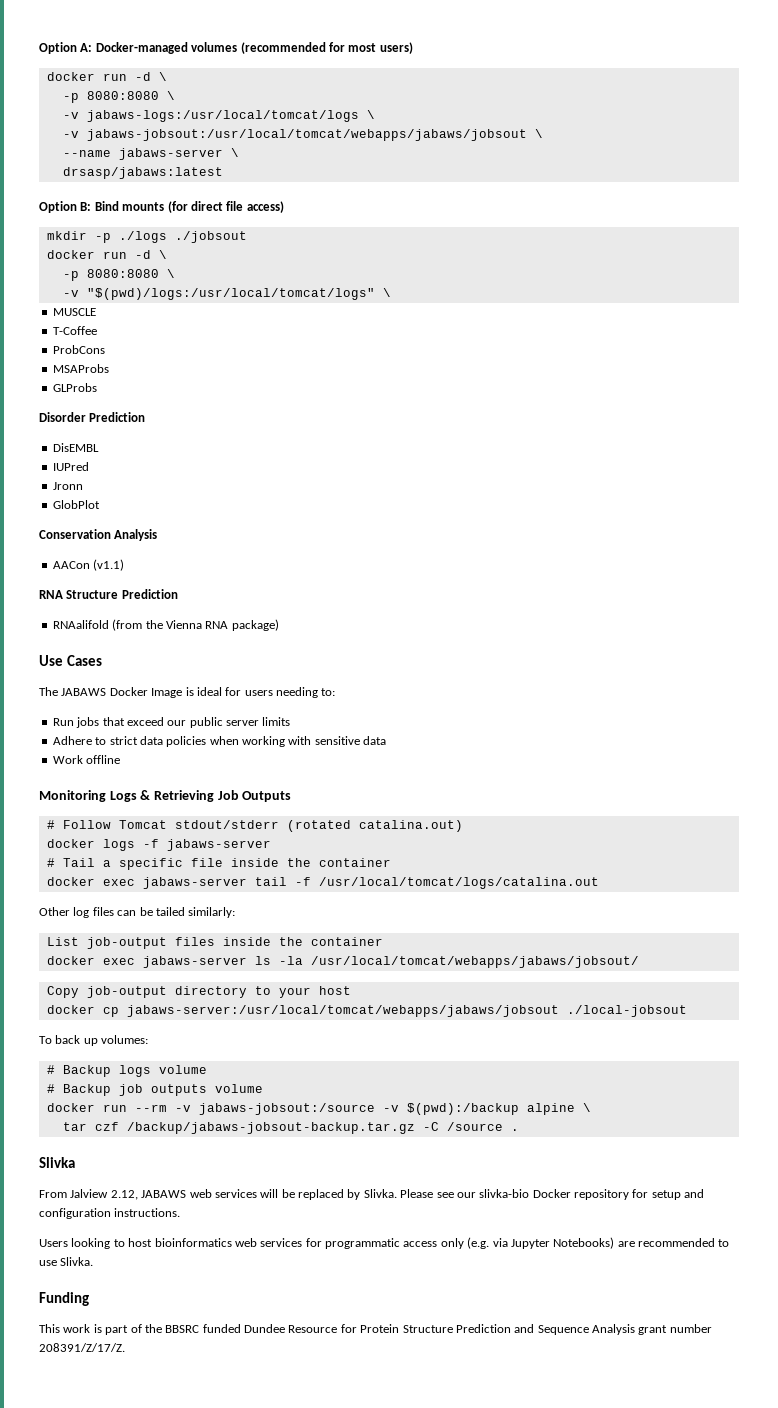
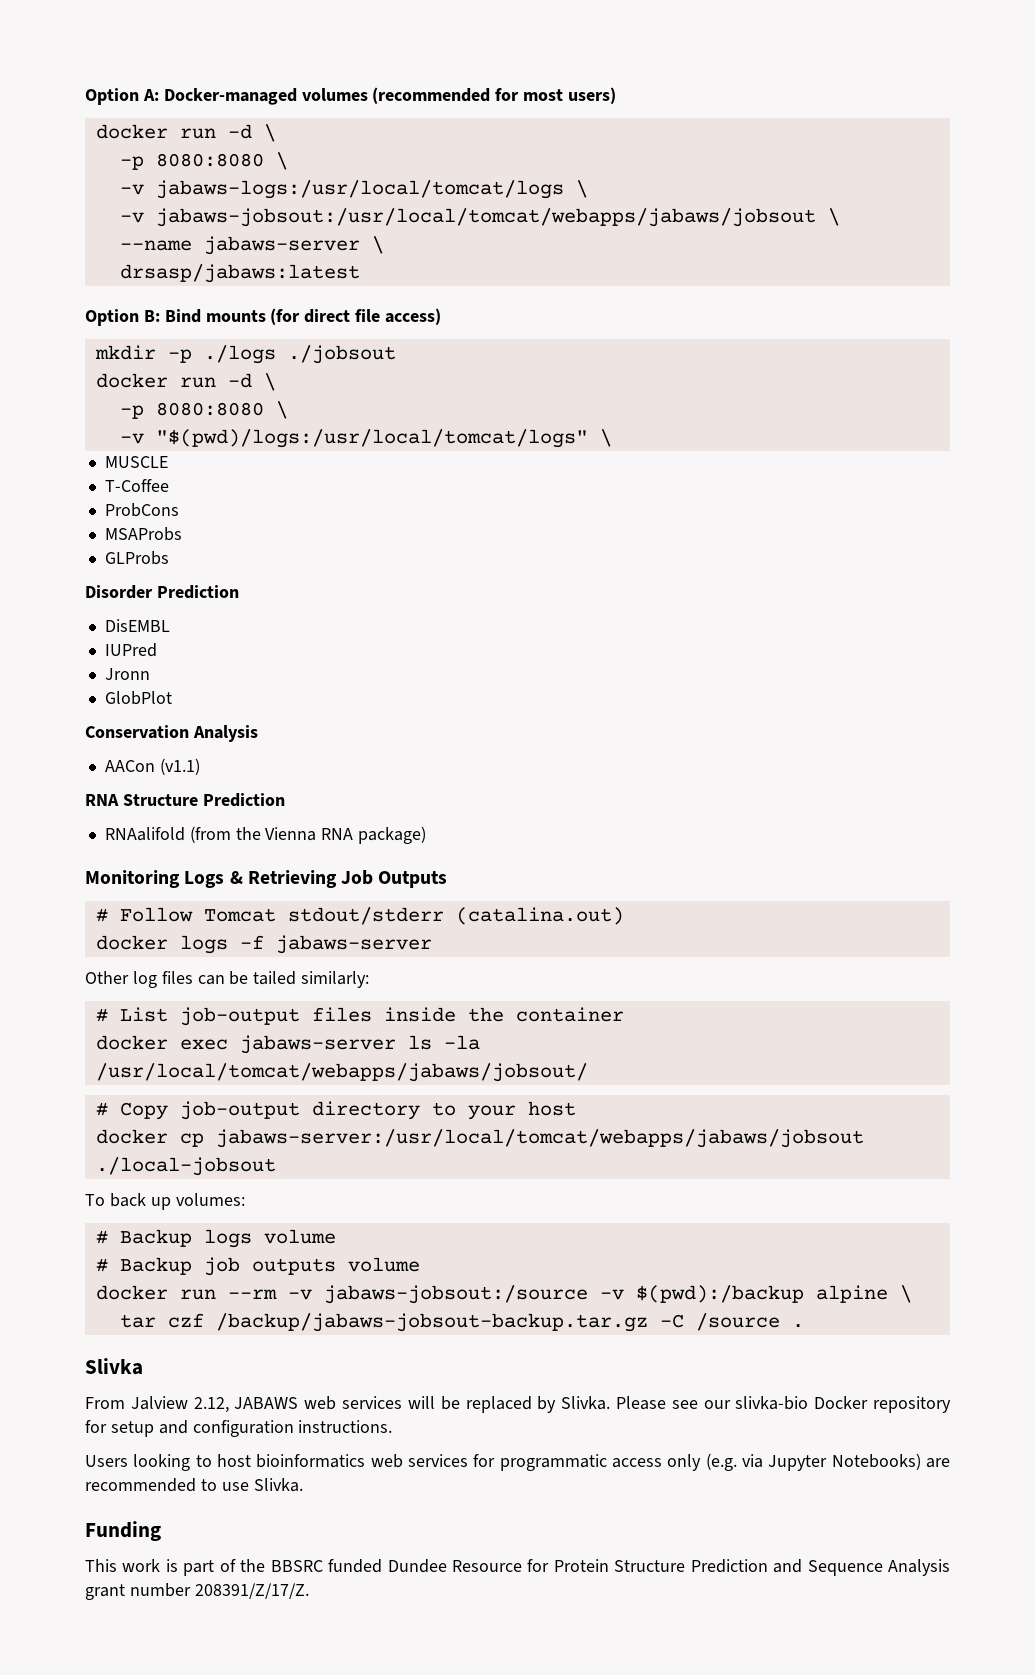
- Use Cases
- The JABAWS Docker Image is ideal for users needing to:
- Run jobs that exceed our public server limits
- Adhere to strict data policies when working with sensitive data
- Work offline
- # Follow Tomcat stdout/stderr (rotated catalina.out)
+ # Follow Tomcat stdout/stderr (catalina.out)
- # Tail a specific file inside the container
- docker exec jabaws-server tail -f /usr/local/tomcat/logs/catalina.out
- List job-output files inside the container
+ # List job-output files inside the container
- Copy job-output directory to your host
+ # Copy job-output directory to your host

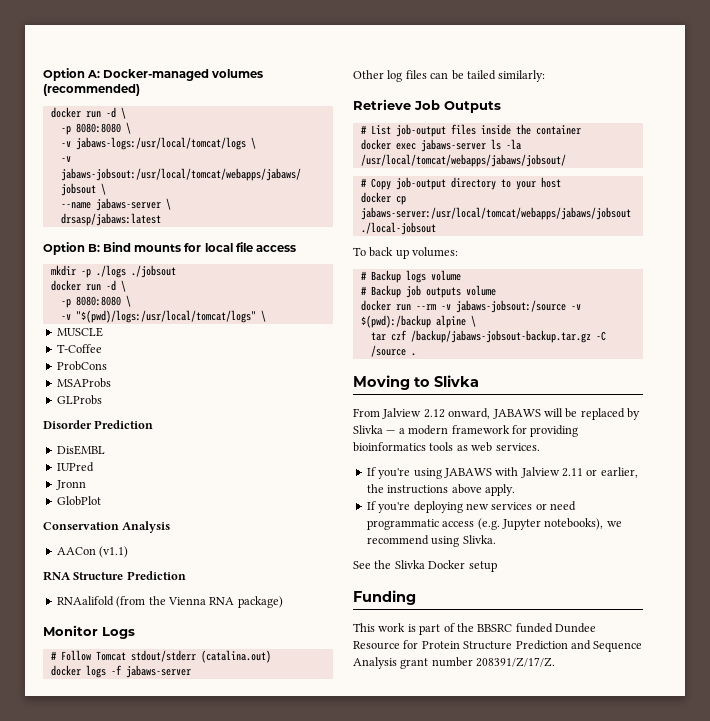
- Option A: Docker-managed volumes (recommended for most users)
+ Option A: Docker-managed volumes (recommended)
- Option B: Bind mounts (for direct file access)
+ Option B: Bind mounts for local file access
- Monitoring Logs & Retrieving Job Outputs
+ Monitor Logs
+ Retrieve Job Outputs
- Slivka
+ Moving to Slivka
- From Jalview 2.12, JABAWS web services will be replaced by Slivka. Please see our slivka-bio Docker repository for setup and configuration instructions.
- Users looking to host bioinformatics web services for programmatic access only (e.g. via Jupyter Notebooks) are recommended to use Slivka.
+ From Jalview 2.12 onward, JABAWS will be replaced by Slivka — a modern framework for providing bioinformatics tools as web services.
+ If you're using JABAWS with Jalview 2.11 or earlier, the instructions above apply.
+ If you're deploying new services or need programmatic access (e.g. Jupyter notebooks), we recommend using Slivka.
+ See the Slivka Docker setup

